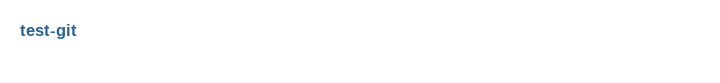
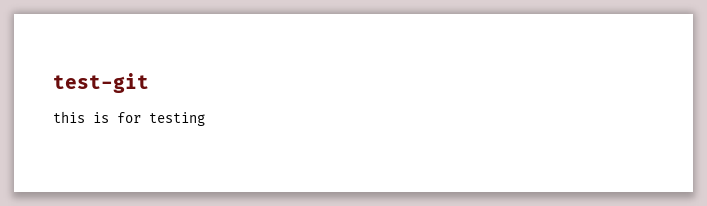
+ this is for testing

